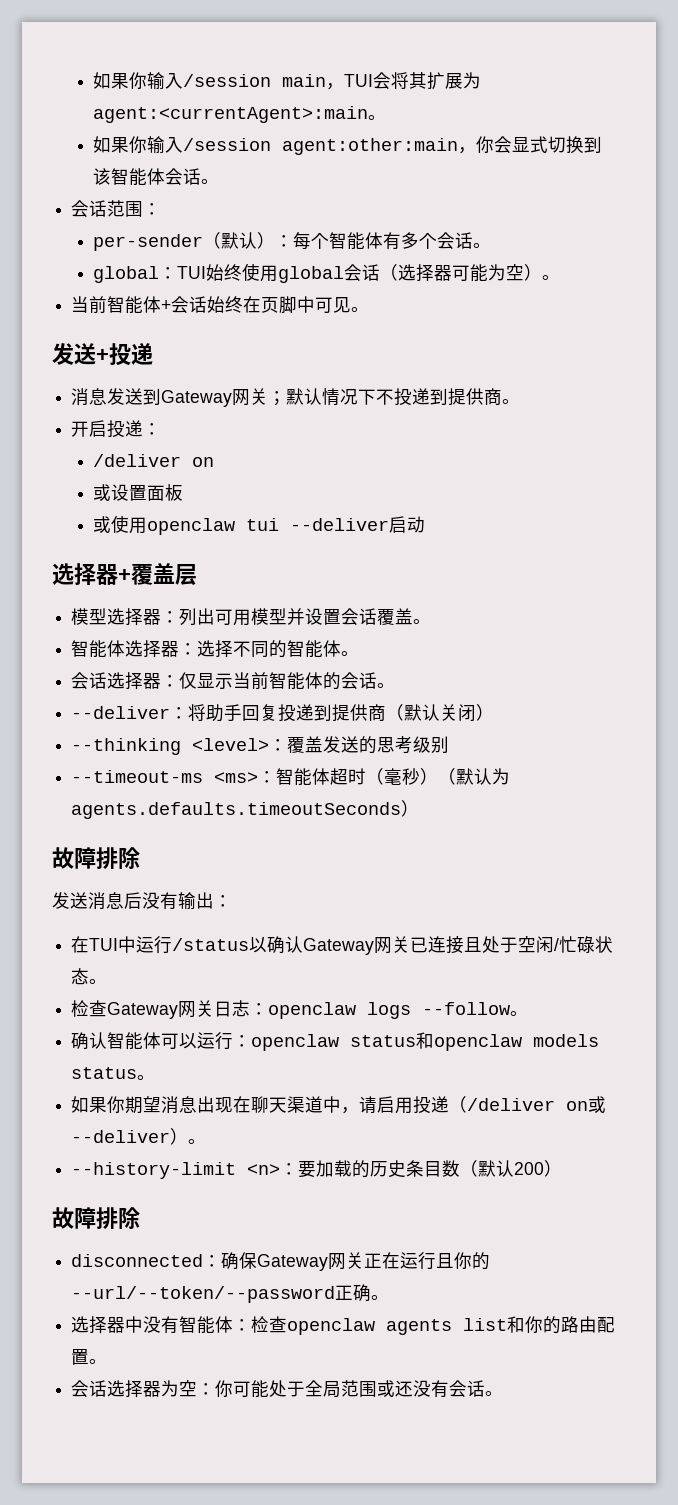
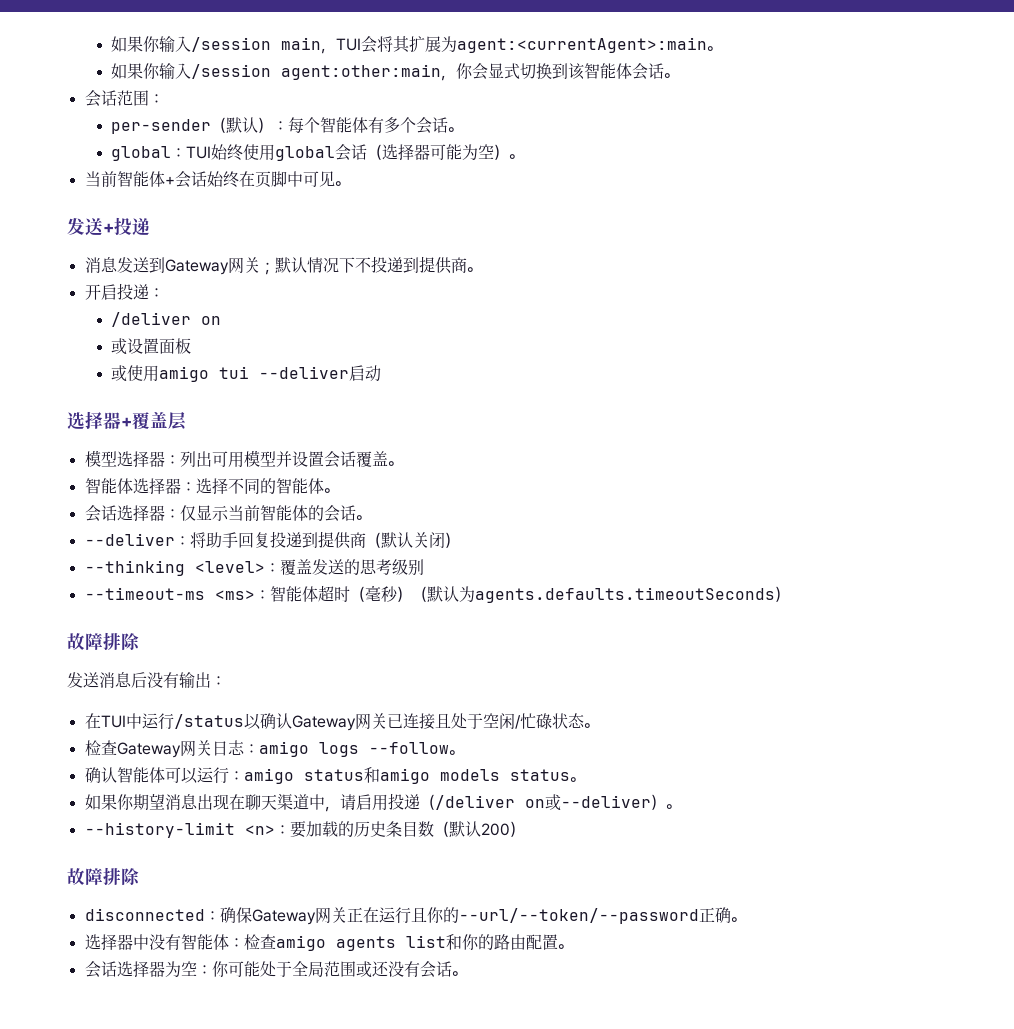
- 或使用openclaw tui --deliver启动
+ 或使用amigo tui --deliver启动
- 检查Gateway网关日志：openclaw logs --follow。
+ 检查Gateway网关日志：amigo logs --follow。
- 确认智能体可以运行：openclaw status和openclaw models status。
+ 确认智能体可以运行：amigo status和amigo models status。
- 选择器中没有智能体：检查openclaw agents list和你的路由配置。
+ 选择器中没有智能体：检查amigo agents list和你的路由配置。

